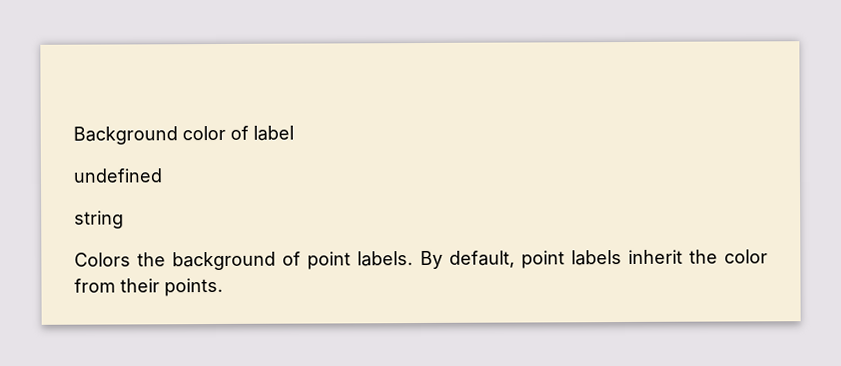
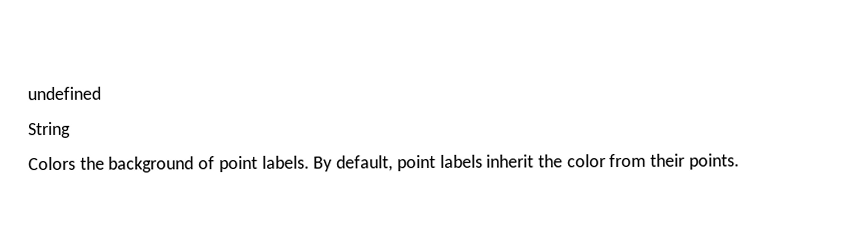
- Background color of label
- string
+ String

